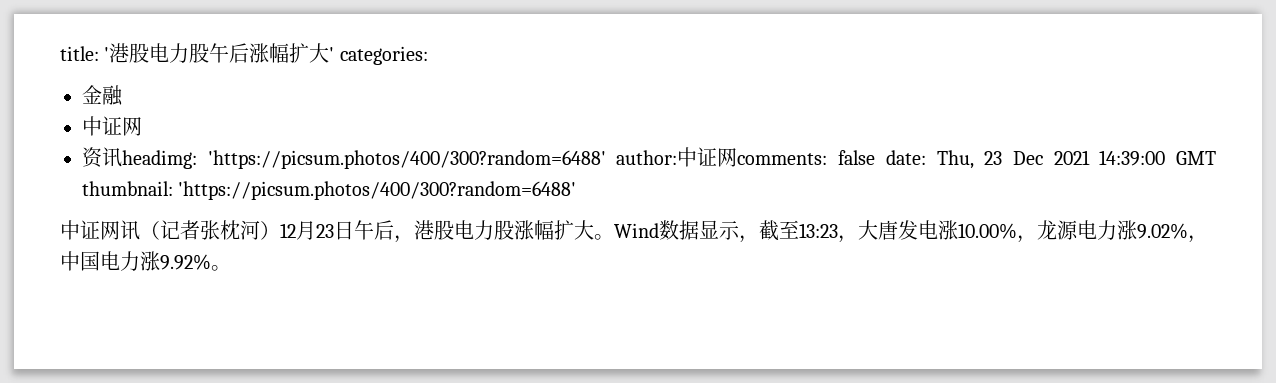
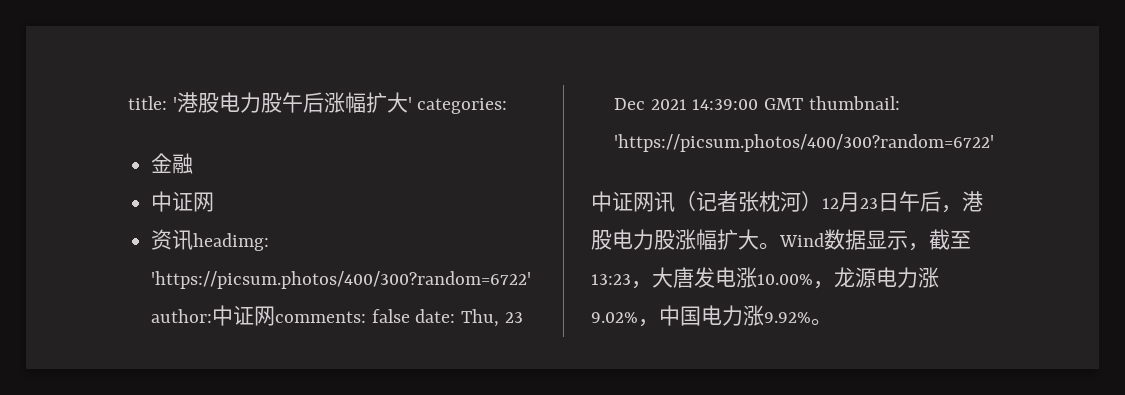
- 资讯headimg: 'https://picsum.photos/400/300?random=6488' author:中证网comments: false date: Thu, 23 Dec 2021 14:39:00 GMT thumbnail: 'https://picsum.photos/400/300?random=6488'
+ 资讯headimg: 'https://picsum.photos/400/300?random=6722' author:中证网comments: false date: Thu, 23 Dec 2021 14:39:00 GMT thumbnail: 'https://picsum.photos/400/300?random=6722'

